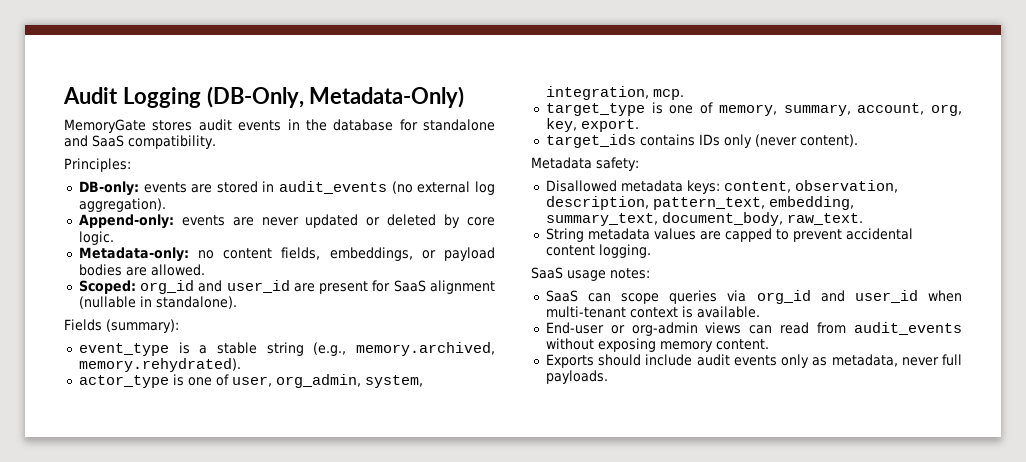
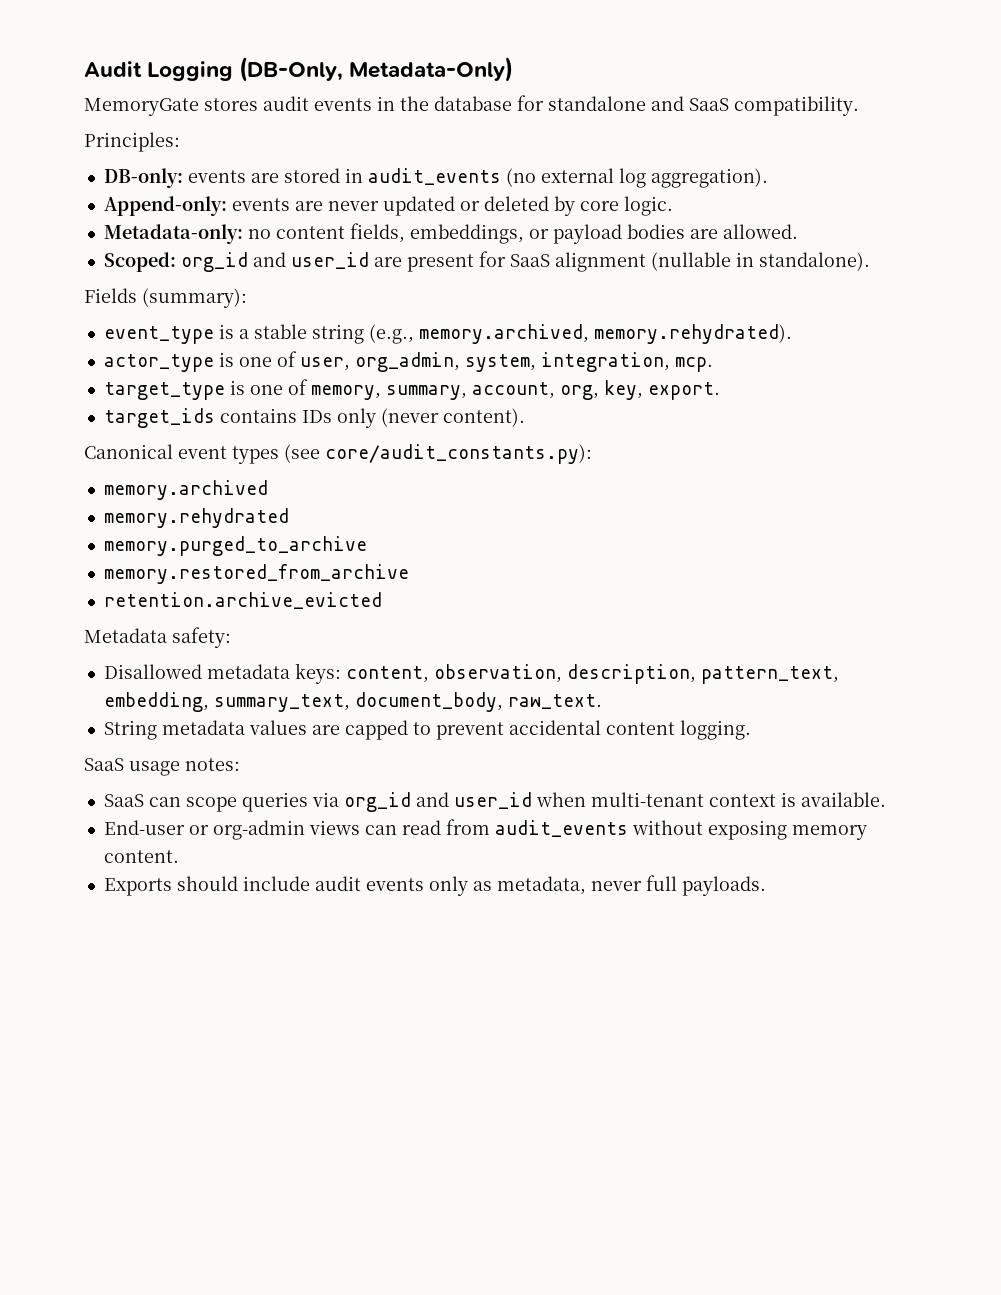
+ Canonical event types (see core/audit_constants.py):
+ memory.archived
+ memory.rehydrated
+ memory.purged_to_archive
+ memory.restored_from_archive
+ retention.archive_evicted

